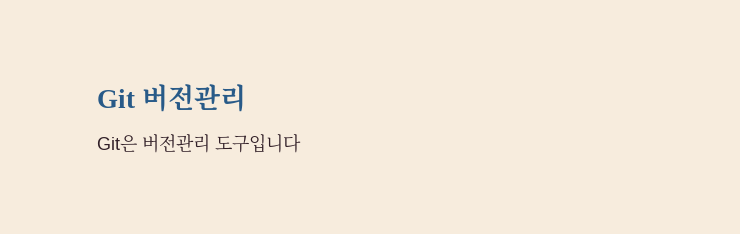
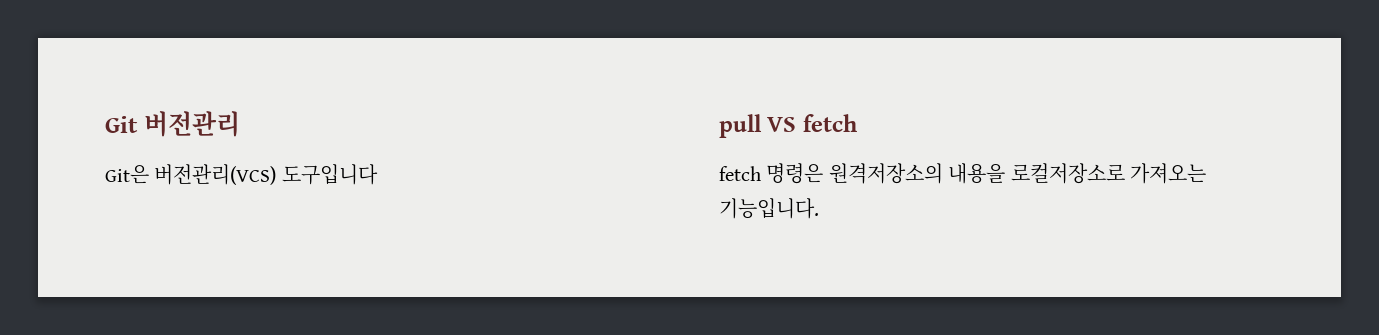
- Git은 버전관리 도구입니다
+ Git은 버전관리(VCS) 도구입니다
+ pull VS fetch
+ fetch 명령은 원격저장소의 내용을 로컬저장소로 가져오는 기능입니다.

